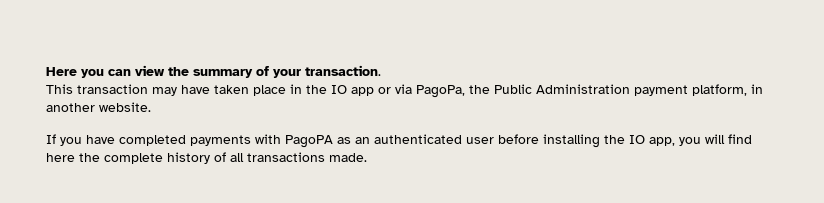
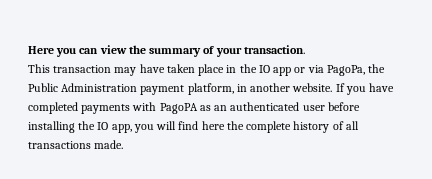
- This transaction may have taken place in the IO app or via PagoPa, the Public Administration payment platform, in another website.
- If you have completed payments with PagoPA as an authenticated user before installing the IO app, you will find here the complete history of all transactions made.
+ This transaction may have taken place in the IO app or via PagoPa, the Public Administration payment platform, in another website. If you have completed payments with PagoPA as an authenticated user before installing the IO app, you will find here the complete history of all transactions made.

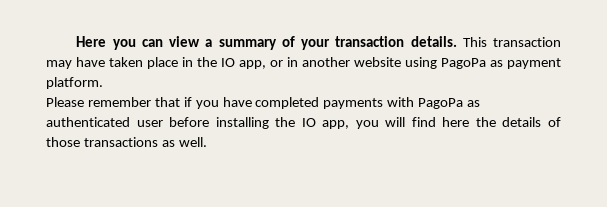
- Here you can view the summary of your transaction.
- This transaction may have taken place in the IO app or via PagoPa, the Public Administration payment platform, in another website. If you have completed payments with PagoPA as an authenticated user before installing the IO app, you will find here the complete history of all transactions made.
+ Here you can view a summary of your transaction details. This transaction may have taken place in the IO app, or in another website using PagoPa as payment platform.
+ Please remember that if you have completed payments with PagoPa as authenticated user before installing the IO app, you will find here the details of those transactions as well.

